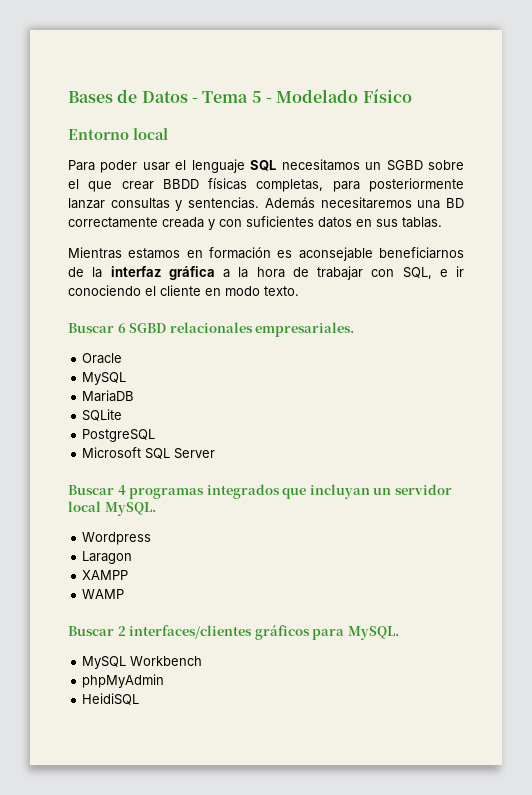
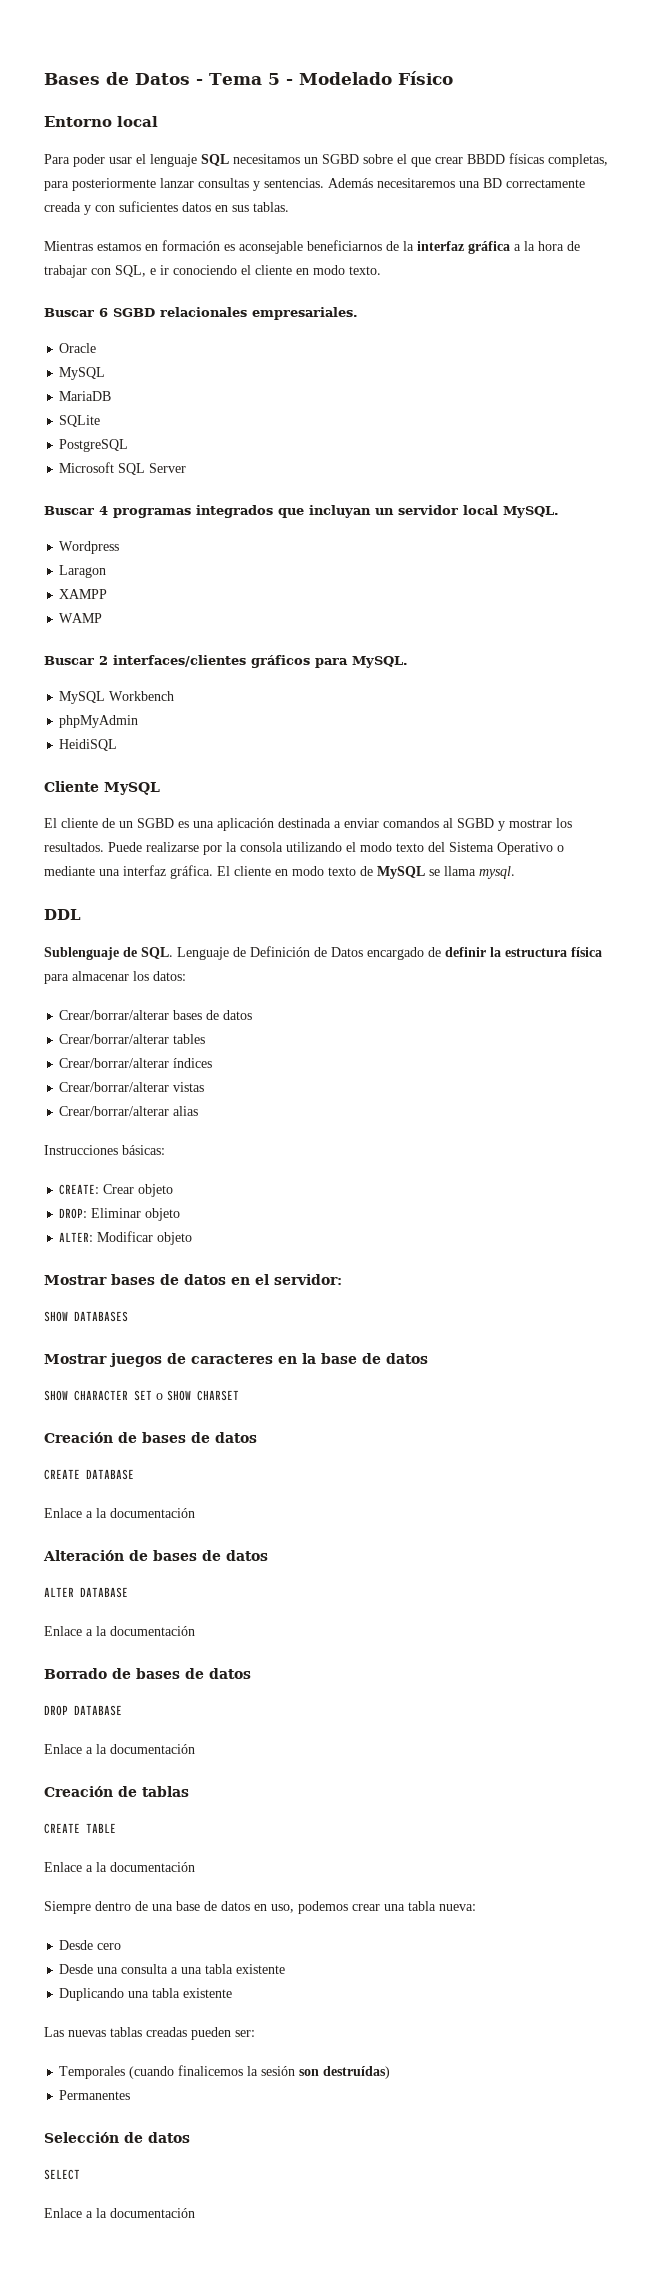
+ Cliente MySQL
+ El cliente de un SGBD es una aplicación destinada a enviar comandos al SGBD y mostrar los resultados. Puede realizarse por la consola utilizando el modo texto del Sistema Operativo o mediante una interfaz gráfica. El cliente en modo texto de MySQL se llama mysql.
+ DDL
+ Sublenguaje de SQL. Lenguaje de Definición de Datos encargado de definir la estructura física para almacenar los datos:
+ Crear/borrar/alterar bases de datos
+ Crear/borrar/alterar tables
+ Crear/borrar/alterar índices
+ Crear/borrar/alterar vistas
+ Crear/borrar/alterar alias
+ Instrucciones básicas:
+ CREATE: Crear objeto
+ DROP: Eliminar objeto
+ ALTER: Modificar objeto
+ Mostrar bases de datos en el servidor:
+ SHOW DATABASES
+ Mostrar juegos de caracteres en la base de datos
+ SHOW CHARACTER SET o SHOW CHARSET
+ Creación de bases de datos
+ CREATE DATABASE
+ Enlace a la documentación
+ Alteración de bases de datos
+ ALTER DATABASE
+ Enlace a la documentación
+ Borrado de bases de datos
+ DROP DATABASE
+ Enlace a la documentación
+ Creación de tablas
+ CREATE TABLE
+ Enlace a la documentación
+ Siempre dentro de una base de datos en uso, podemos crear una tabla nueva:
+ Desde cero
+ Desde una consulta a una tabla existente
+ Duplicando una tabla existente
+ Las nuevas tablas creadas pueden ser:
+ Temporales (cuando finalicemos la sesión son destruídas)
+ Permanentes
+ Selección de datos
+ SELECT
+ Enlace a la documentación

